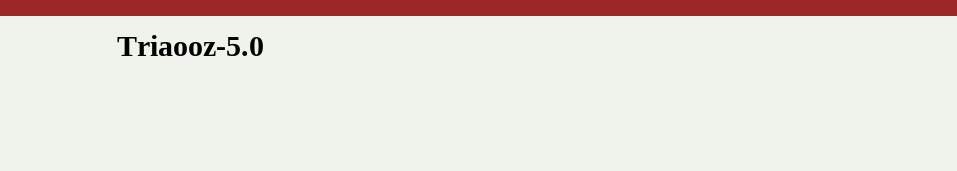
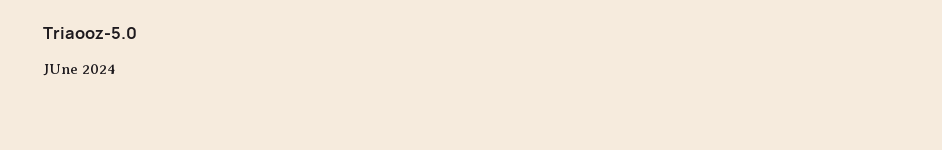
+ JUne 2024

